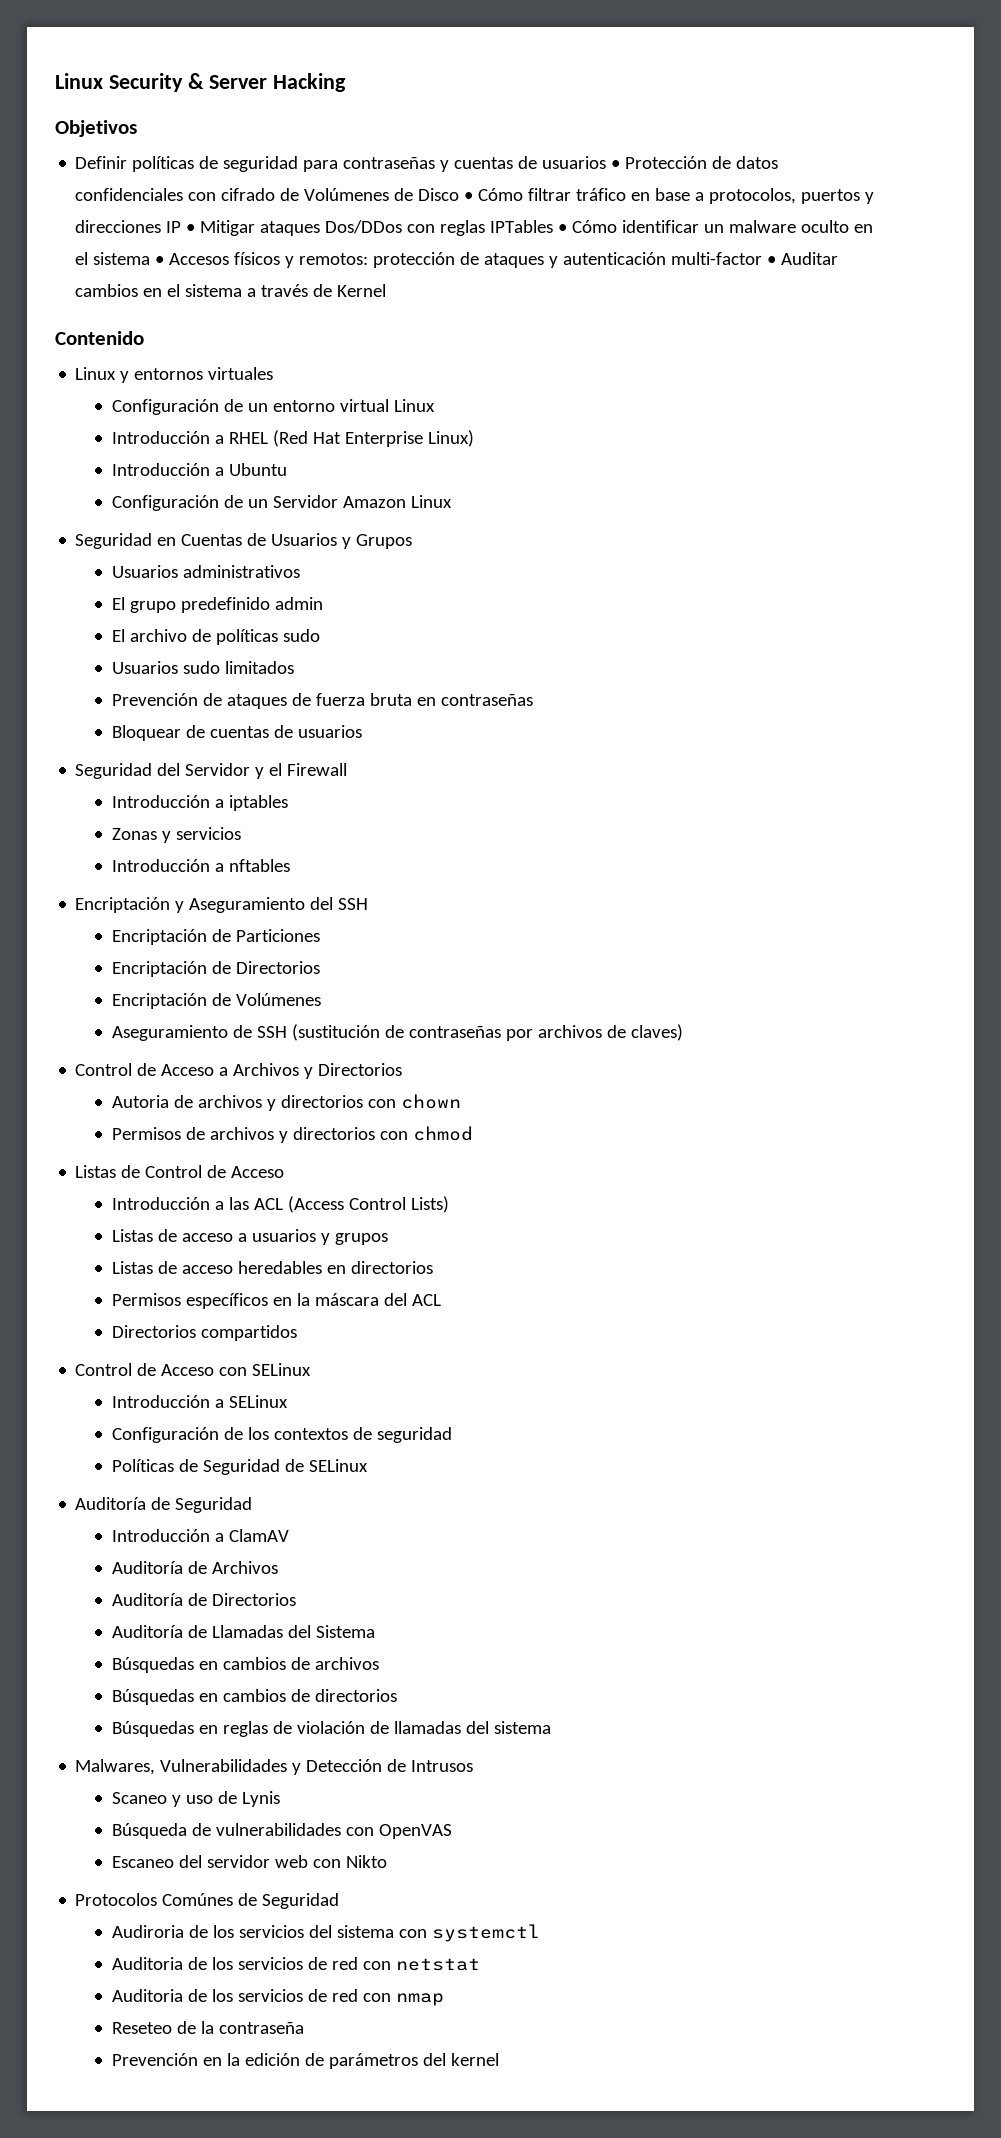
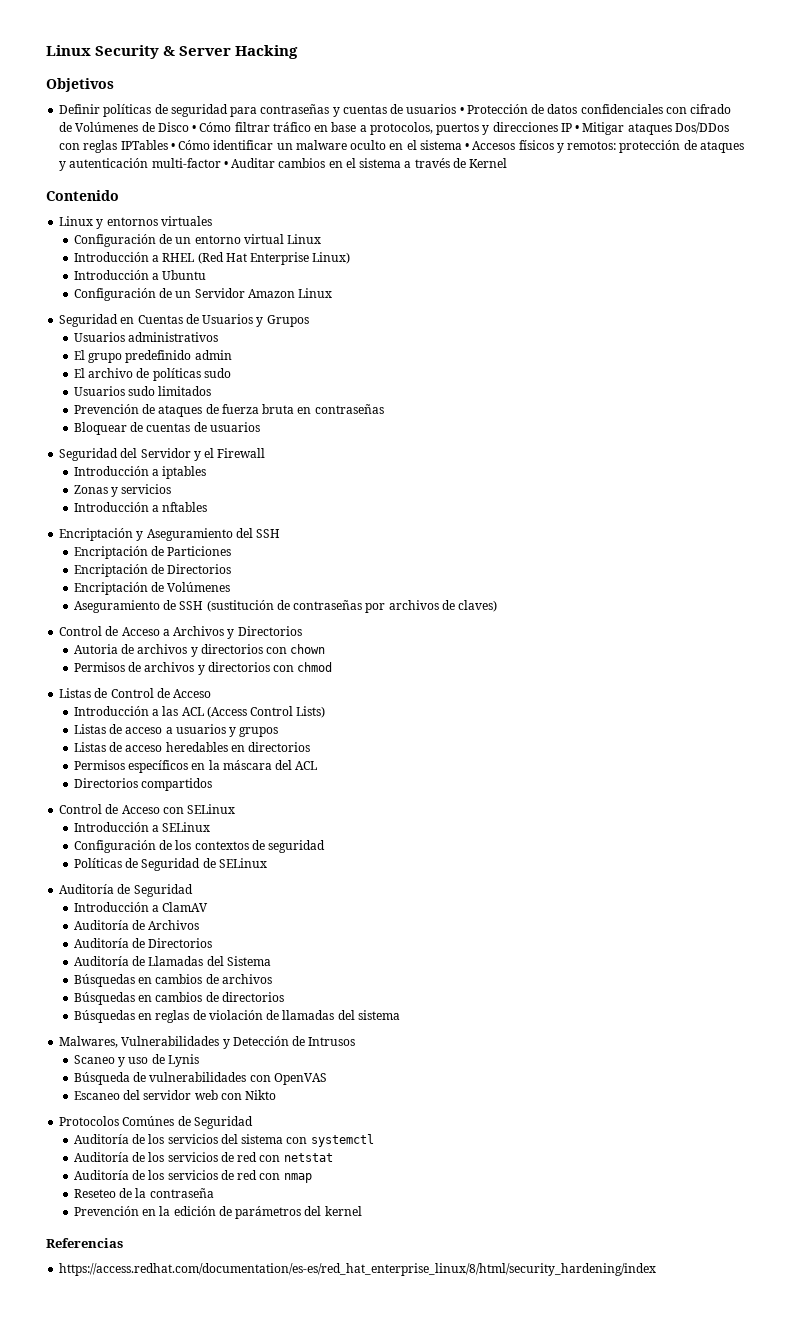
- Audiroria de los servicios del sistema con systemctl
+ Auditoría de los servicios del sistema con systemctl
- Auditoria de los servicios de red con netstat
+ Auditoría de los servicios de red con netstat
- Auditoria de los servicios de red con nmap
+ Auditoría de los servicios de red con nmap
+ Referencias
+ https://access.redhat.com/documentation/es-es/red_hat_enterprise_linux/8/html/security_hardening/index

